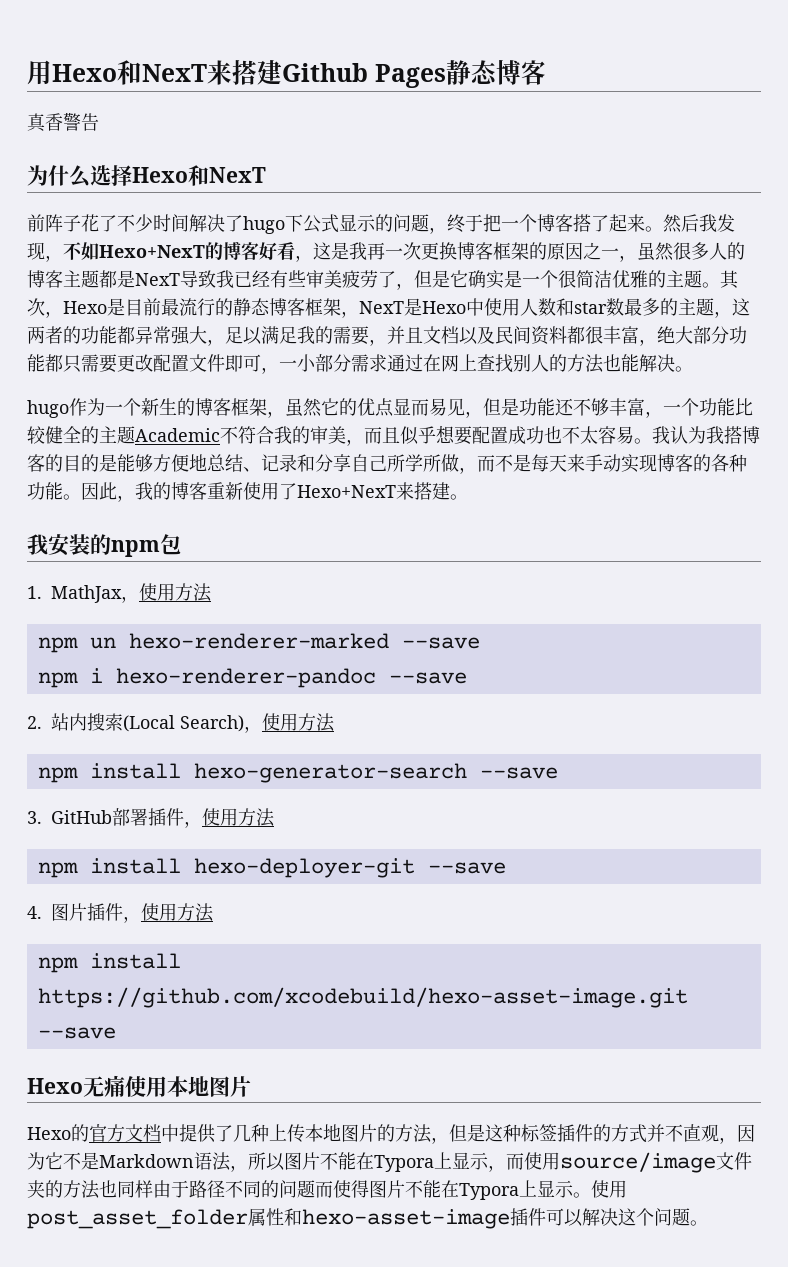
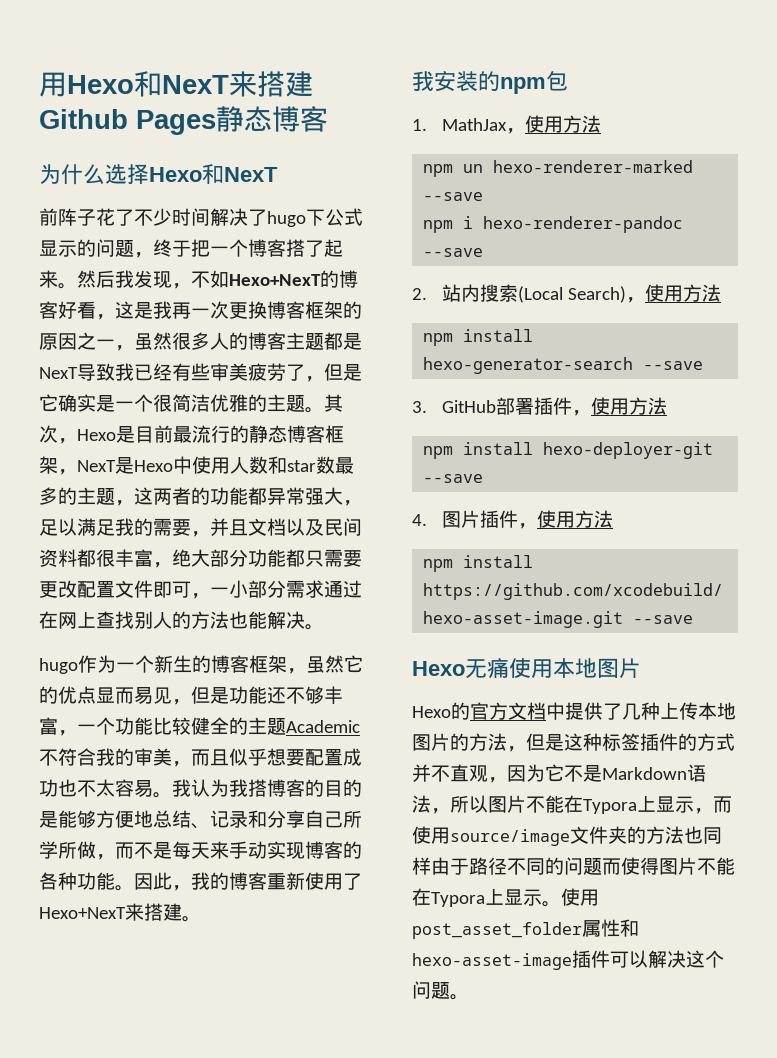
- 真香警告

